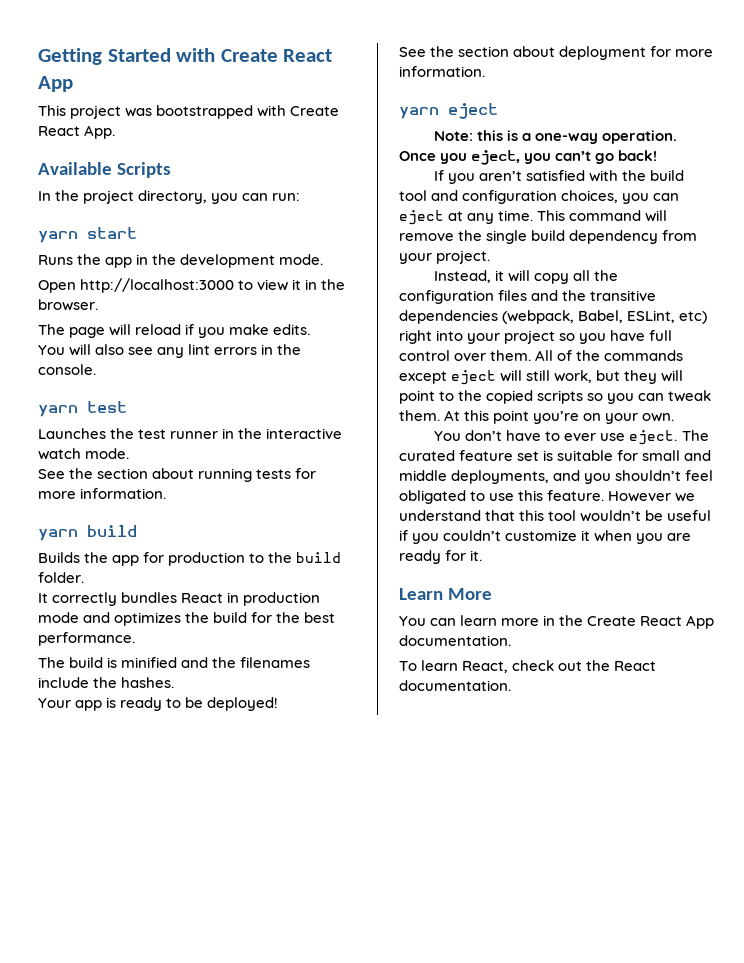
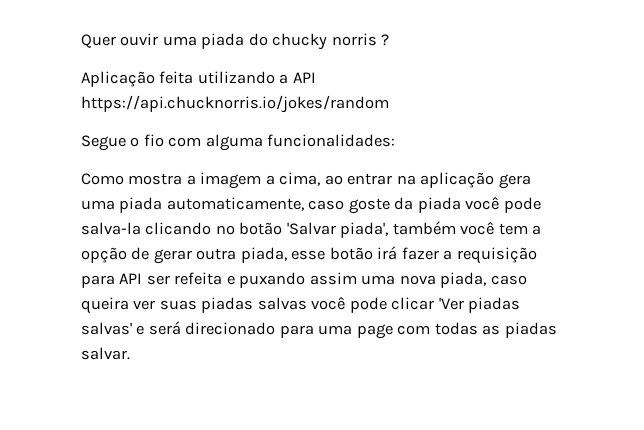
- Getting Started with Create React App
- This project was bootstrapped with Create React App.
- Available Scripts
- In the project directory, you can run:
- yarn start
- Runs the app in the development mode.
- Open http://localhost:3000 to view it in the browser.
- The page will reload if you make edits.
- You will also see any lint errors in the console.
- yarn test
- Launches the test runner in the interactive watch mode.
- See the section about running tests for more information.
- yarn build
- Builds the app for production to the build folder.
- It correctly bundles React in production mode and optimizes the build for the best performance.
- The build is minified and the filenames include the hashes.
- Your app is ready to be deployed!
- See the section about deployment for more information.
- yarn eject
- Note: this is a one-way operation. Once you eject, you can’t go back!
- If you aren’t satisfied with the build tool and configuration choices, you can eject at any time. This command will remove the single build dependency from your project.
- Instead, it will copy all the configuration files and the transitive dependencies (webpack, Babel, ESLint, etc) right into your project so you have full control over them. All of the commands except eject will still work, but they will point to the copied scripts so you can tweak them. At this point you’re on your own.
- You don’t have to ever use eject. The curated feature set is suitable for small and middle deployments, and you shouldn’t feel obligated to use this feature. However we understand that this tool wouldn’t be useful if you couldn’t customize it when you are ready for it.
- Learn More
- You can learn more in the Create React App documentation.
- To learn React, check out the React documentation.
+ Quer ouvir uma piada do chucky norris ?
+ Aplicação feita utilizando a API https://api.chucknorris.io/jokes/random
+ Segue o fio com alguma funcionalidades:
+ Como mostra a imagem a cima, ao entrar na aplicação gera uma piada automaticamente, caso goste da piada você pode salva-la clicando no botão 'Salvar piada', também você tem a opção de gerar outra piada, esse botão irá fazer a requisição para API ser refeita e puxando assim uma nova piada, caso queira ver suas piadas salvas você pode clicar 'Ver piadas salvas' e será direcionado para uma page com todas as piadas salvar.

